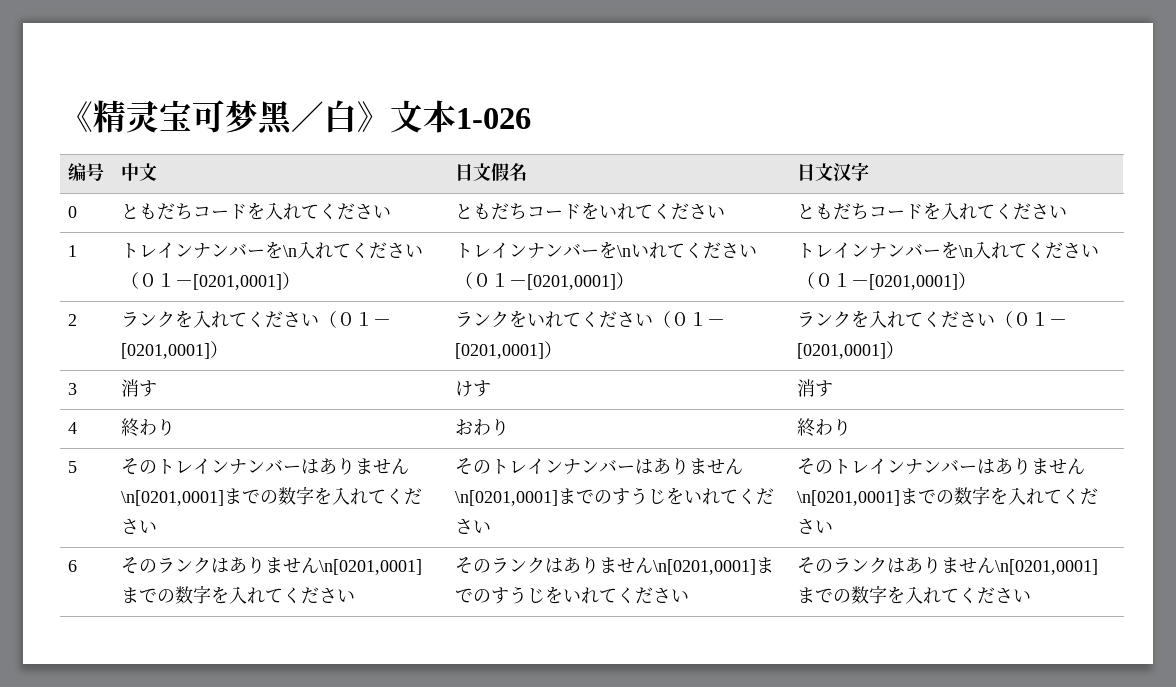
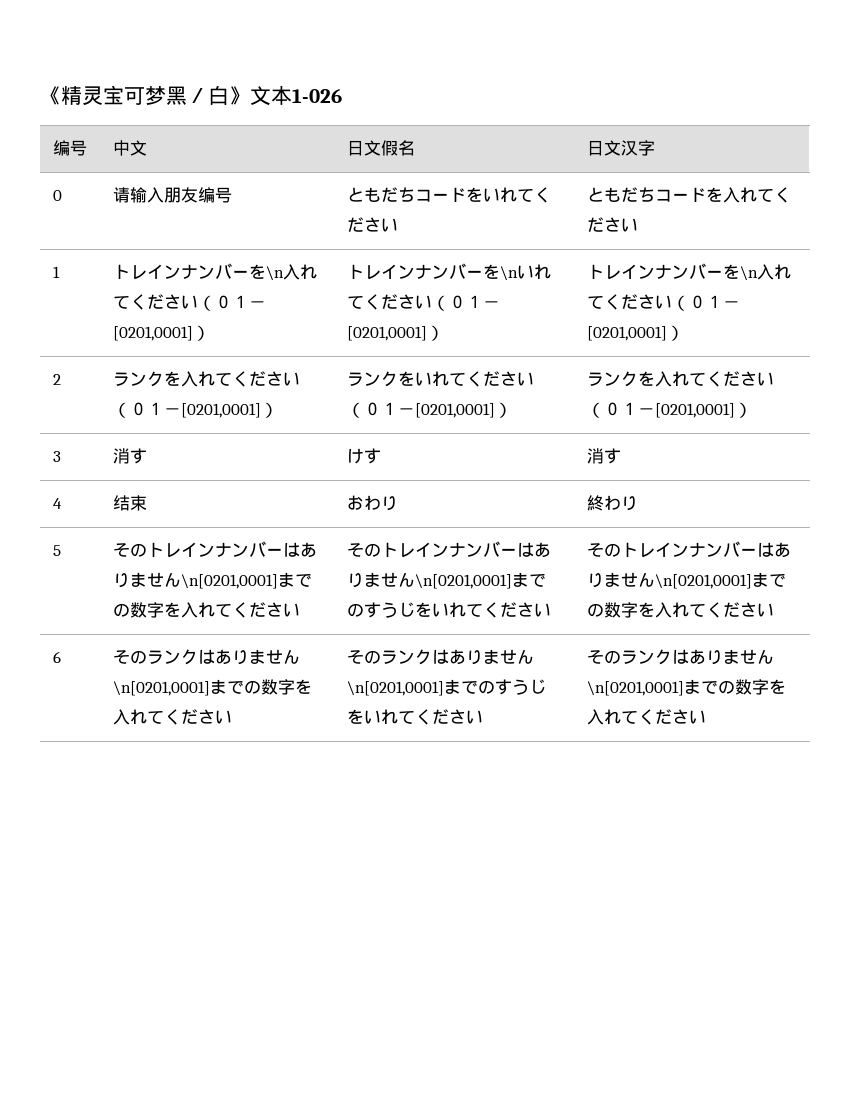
- 0 | ともだちコードを入れてください | ともだちコードをいれてください | ともだちコードを入れてください
+ 0 | 请输入朋友编号 | ともだちコードをいれてください | ともだちコードを入れてください
- 4 | 終わり | おわり | 終わり
+ 4 | 结束 | おわり | 終わり

